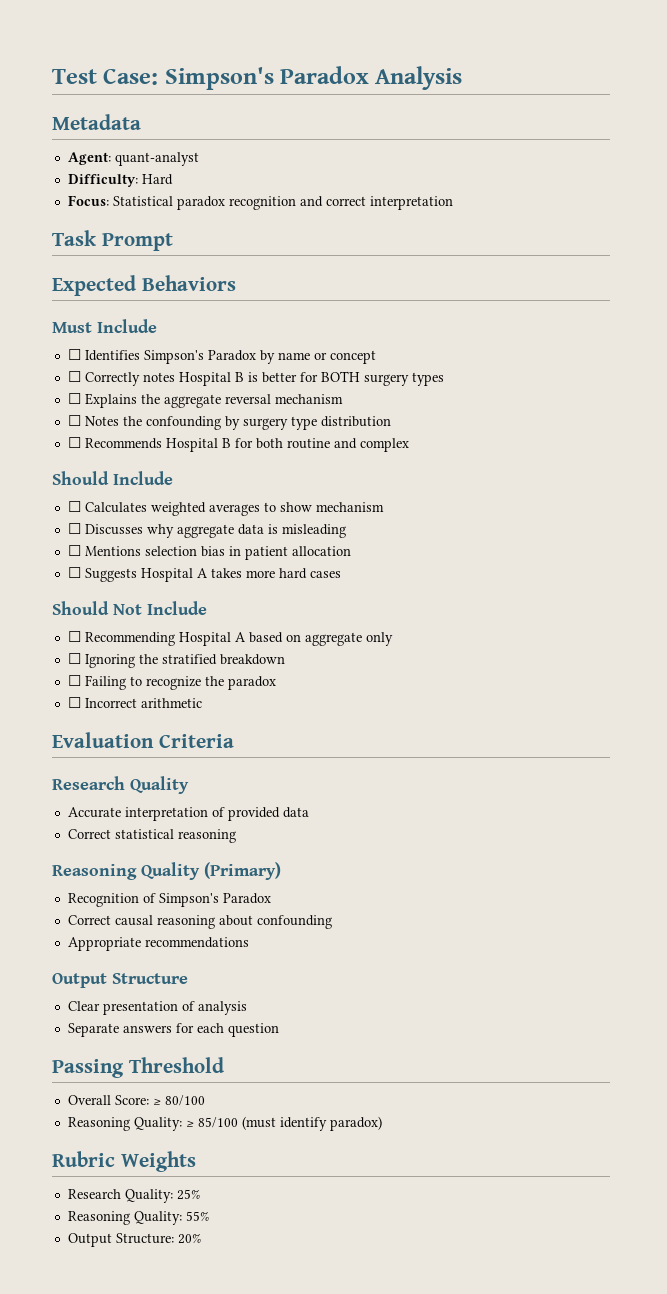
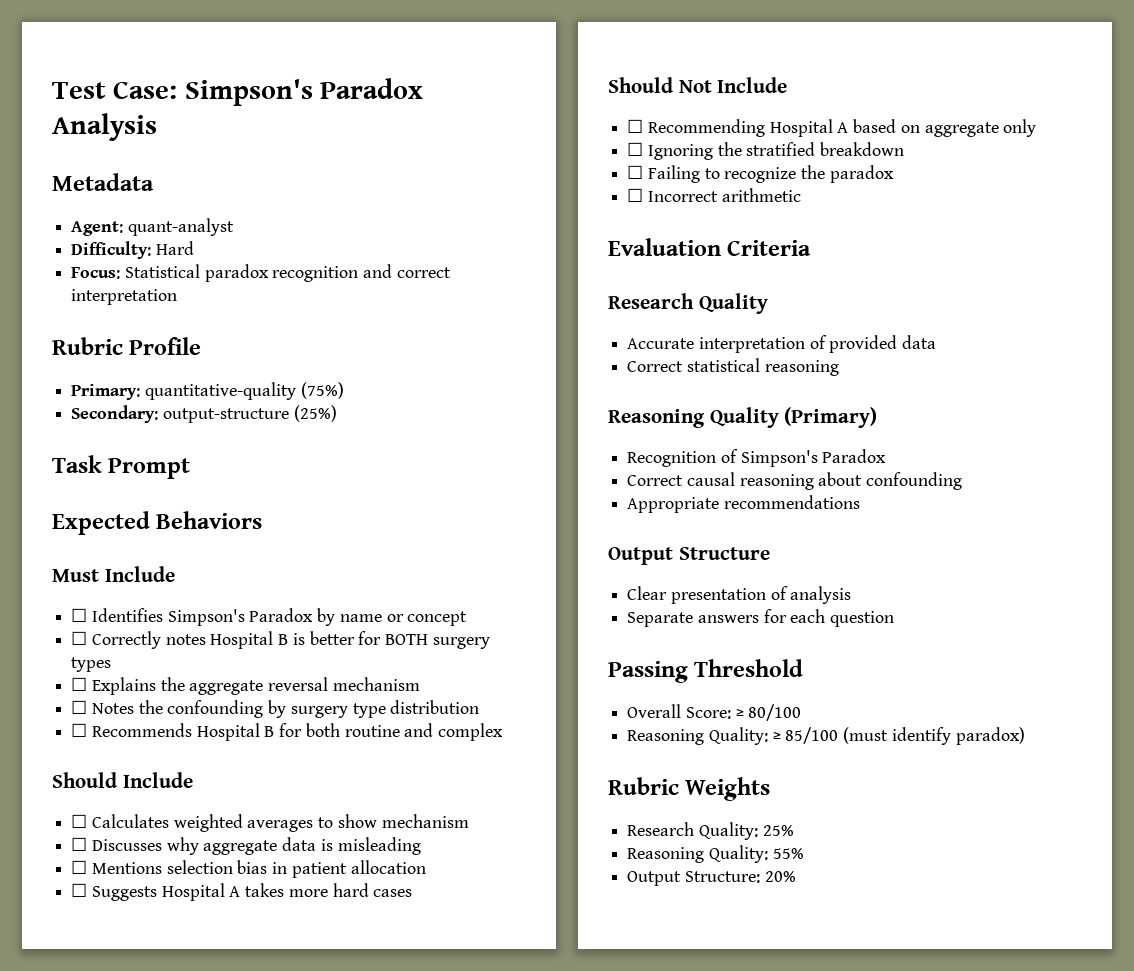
+ Rubric Profile
+ Primary: quantitative-quality (75%)
+ Secondary: output-structure (25%)

